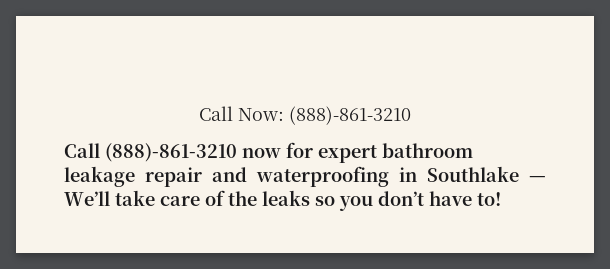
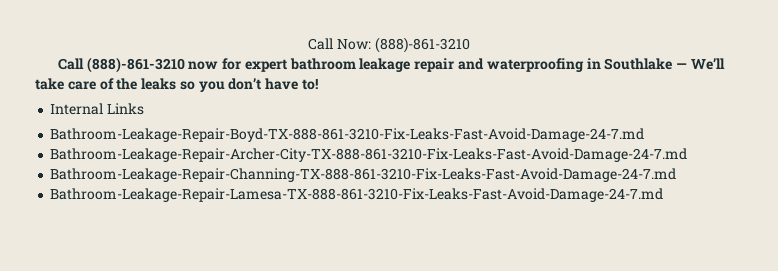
+ Internal Links
+ Bathroom-Leakage-Repair-Boyd-TX-888-861-3210-Fix-Leaks-Fast-Avoid-Damage-24-7.md
+ Bathroom-Leakage-Repair-Archer-City-TX-888-861-3210-Fix-Leaks-Fast-Avoid-Damage-24-7.md
+ Bathroom-Leakage-Repair-Channing-TX-888-861-3210-Fix-Leaks-Fast-Avoid-Damage-24-7.md
+ Bathroom-Leakage-Repair-Lamesa-TX-888-861-3210-Fix-Leaks-Fast-Avoid-Damage-24-7.md

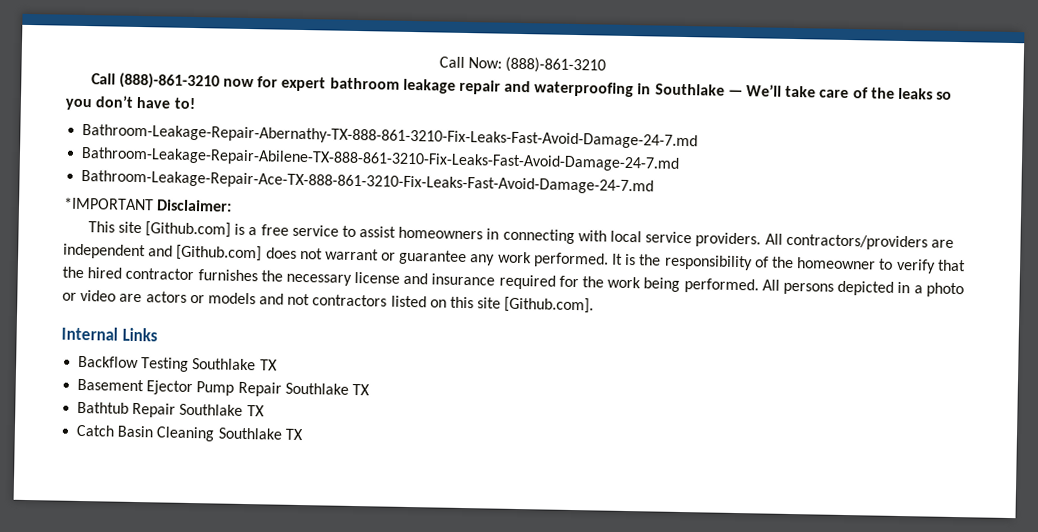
+ Bathroom-Leakage-Repair-Abernathy-TX-888-861-3210-Fix-Leaks-Fast-Avoid-Damage-24-7.md
+ Bathroom-Leakage-Repair-Abilene-TX-888-861-3210-Fix-Leaks-Fast-Avoid-Damage-24-7.md
+ Bathroom-Leakage-Repair-Ace-TX-888-861-3210-Fix-Leaks-Fast-Avoid-Damage-24-7.md
+ *IMPORTANT Disclaimer:
+ This site [Github.com] is a free service to assist homeowners in connecting with local service providers. All contractors/providers are independent and [Github.com] does not warrant or guarantee any work performed. It is the responsibility of the homeowner to verify that the hired contractor furnishes the necessary license and insurance required for the work being performed. All persons depicted in a photo or video are actors or models and not contractors listed on this site [Github.com].
  Internal Links
- Bathroom-Leakage-Repair-Boyd-TX-888-861-3210-Fix-Leaks-Fast-Avoid-Damage-24-7.md
- Bathroom-Leakage-Repair-Archer-City-TX-888-861-3210-Fix-Leaks-Fast-Avoid-Damage-24-7.md
- Bathroom-Leakage-Repair-Channing-TX-888-861-3210-Fix-Leaks-Fast-Avoid-Damage-24-7.md
- Bathroom-Leakage-Repair-Lamesa-TX-888-861-3210-Fix-Leaks-Fast-Avoid-Damage-24-7.md
+ Backflow Testing Southlake TX
+ Basement Ejector Pump Repair Southlake TX
+ Bathtub Repair Southlake TX
+ Catch Basin Cleaning Southlake TX

